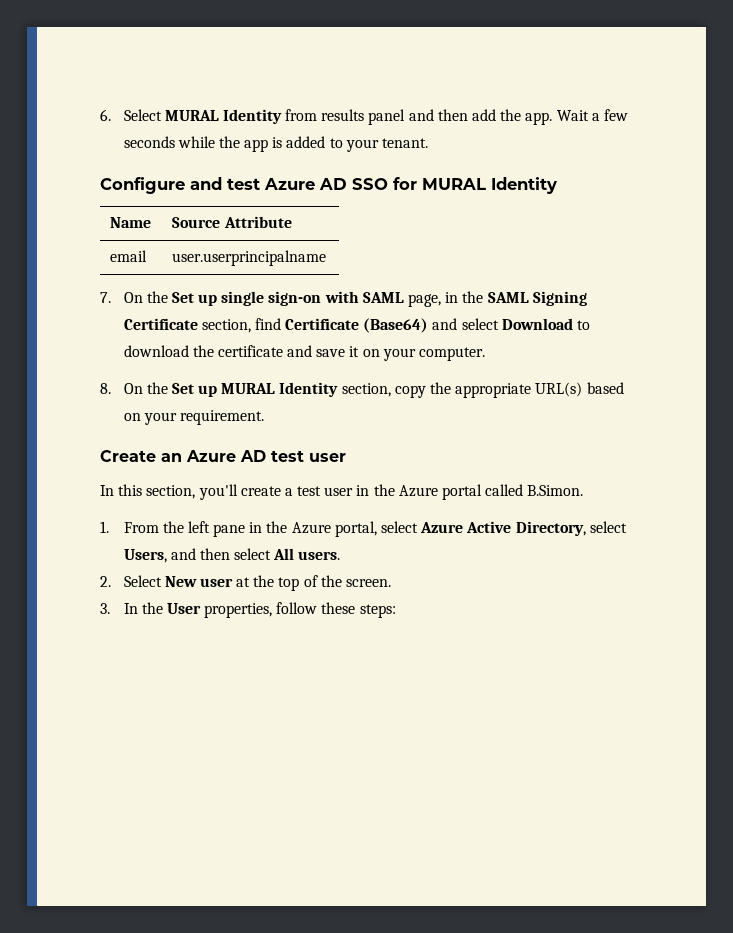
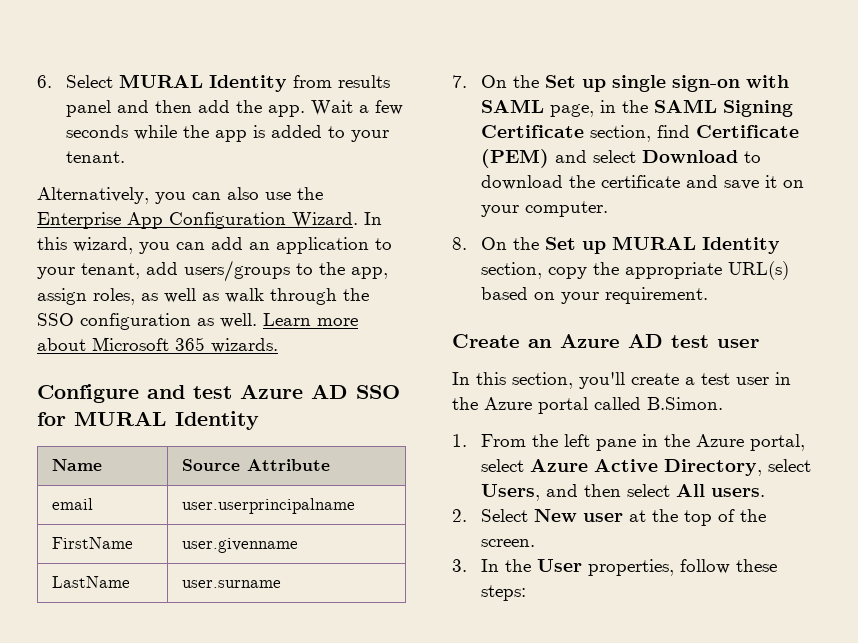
+ Alternatively, you can also use the Enterprise App Configuration Wizard. In this wizard, you can add an application to your tenant, add users/groups to the app, assign roles, as well as walk through the SSO configuration as well. Learn more about Microsoft 365 wizards.
+ FirstName | user.givenname
+ LastName | user.surname
- 7. On the Set up single sign-on with SAML page, in the SAML Signing Certificate section, find Certificate (Base64) and select Download to download the certificate and save it on your computer.
+ 7. On the Set up single sign-on with SAML page, in the SAML Signing Certificate section, find Certificate (PEM) and select Download to download the certificate and save it on your computer.

